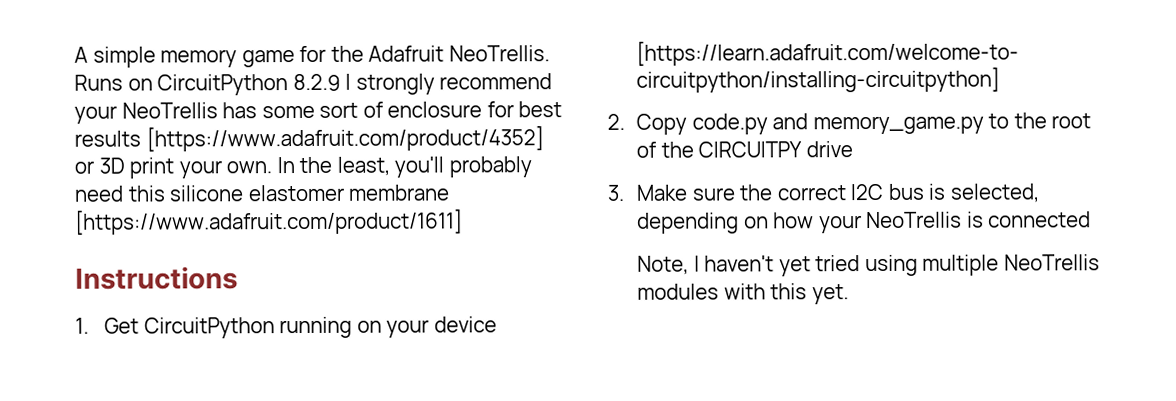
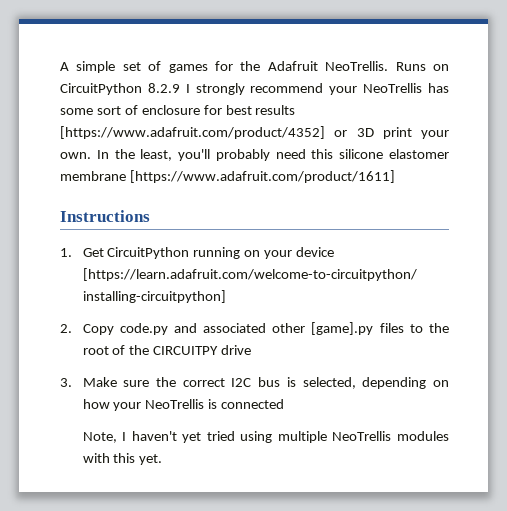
- A simple memory game for the Adafruit NeoTrellis.
+ A simple set of games for the Adafruit NeoTrellis.
- 2. Copy code.py and memory_game.py to the root of the CIRCUITPY drive
+ 2. Copy code.py and associated other [game].py files to the root of the CIRCUITPY drive

